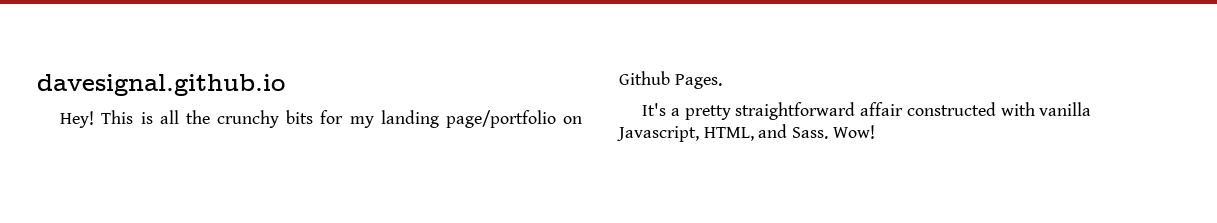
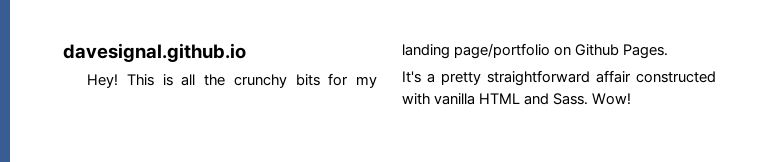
- It's a pretty straightforward affair constructed with vanilla Javascript, HTML, and Sass.
+ It's a pretty straightforward affair constructed with vanilla HTML and Sass.

